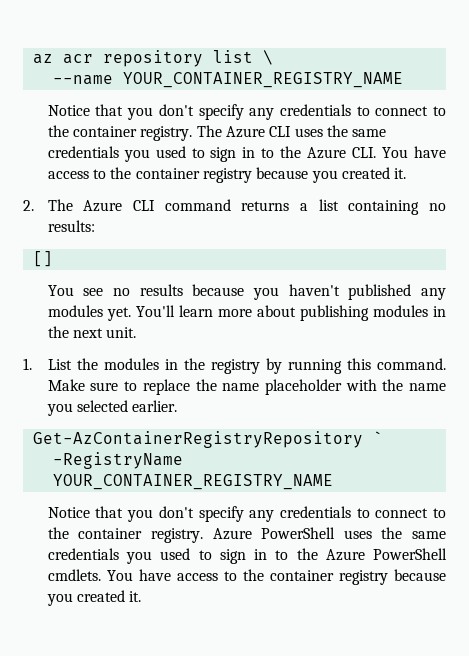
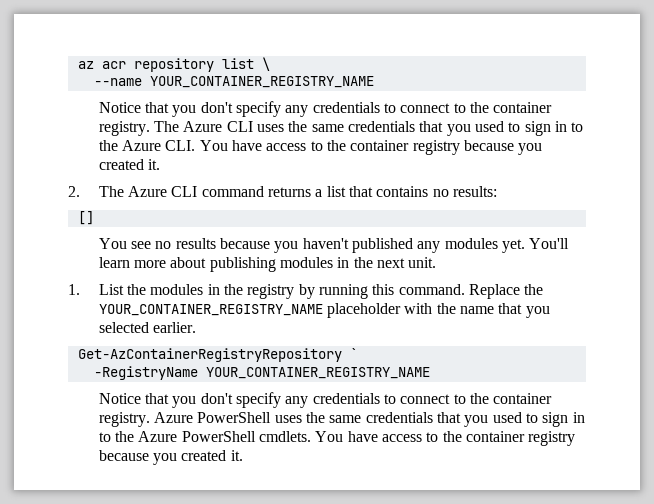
- The Azure CLI uses the same credentials you used to sign in to the Azure CLI. You have access to the container registry because you created it.
+ The Azure CLI uses the same credentials that you used to sign in to the Azure CLI. You have access to the container registry because you created it.
- 2. The Azure CLI command returns a list containing no results:
+ 2. The Azure CLI command returns a list that contains no results:
- Make sure to replace the name placeholder with the name you selected earlier.
+ Replace the YOUR_CONTAINER_REGISTRY_NAME placeholder with the name that you selected earlier.
- Azure PowerShell uses the same credentials you used to sign in to the Azure PowerShell cmdlets.
+ Azure PowerShell uses the same credentials that you used to sign in to the Azure PowerShell cmdlets.

